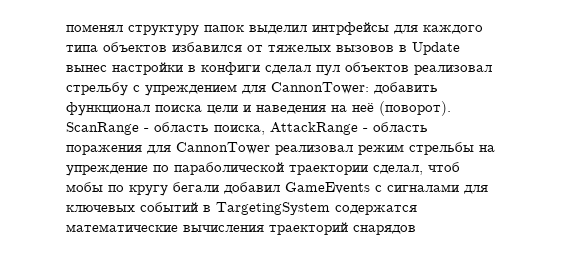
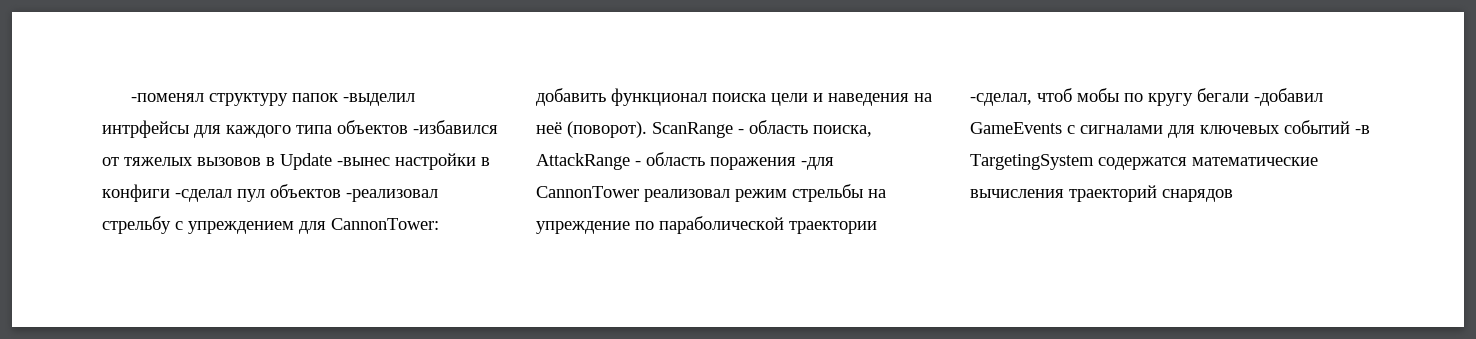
- поменял структуру папок выделил интрфейсы для каждого типа объектов избавился от тяжелых вызовов в Update вынес настройки в конфиги сделал пул объектов реализовал стрельбу с упреждением для CannonTower: добавить функционал поиска цели и наведения на неё (поворот).
+ -поменял структуру папок -выделил интрфейсы для каждого типа объектов -избавился от тяжелых вызовов в Update -вынес настройки в конфиги -сделал пул объектов -реализовал стрельбу с упреждением для CannonTower: добавить функционал поиска цели и наведения на неё (поворот).
- ScanRange - область поиска, AttackRange - область поражения для CannonTower реализовал режим стрельбы на упреждение по параболической траектории сделал, чтоб мобы по кругу бегали добавил GameEvents с сигналами для ключевых событий в TargetingSystem содержатся математические вычисления траекторий снарядов
+ ScanRange - область поиска, AttackRange - область поражения -для CannonTower реализовал режим стрельбы на упреждение по параболической траектории -сделал, чтоб мобы по кругу бегали -добавил GameEvents с сигналами для ключевых событий -в TargetingSystem содержатся математические вычисления траекторий снарядов

